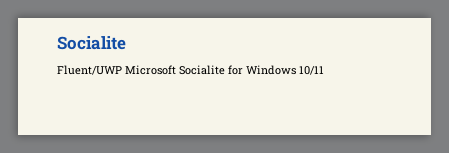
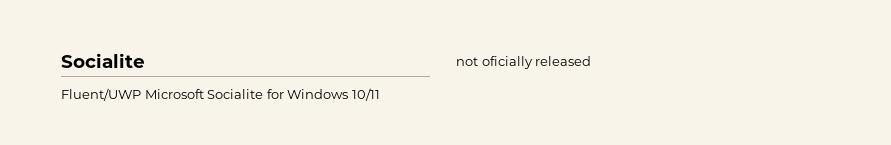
+ not oficially released

